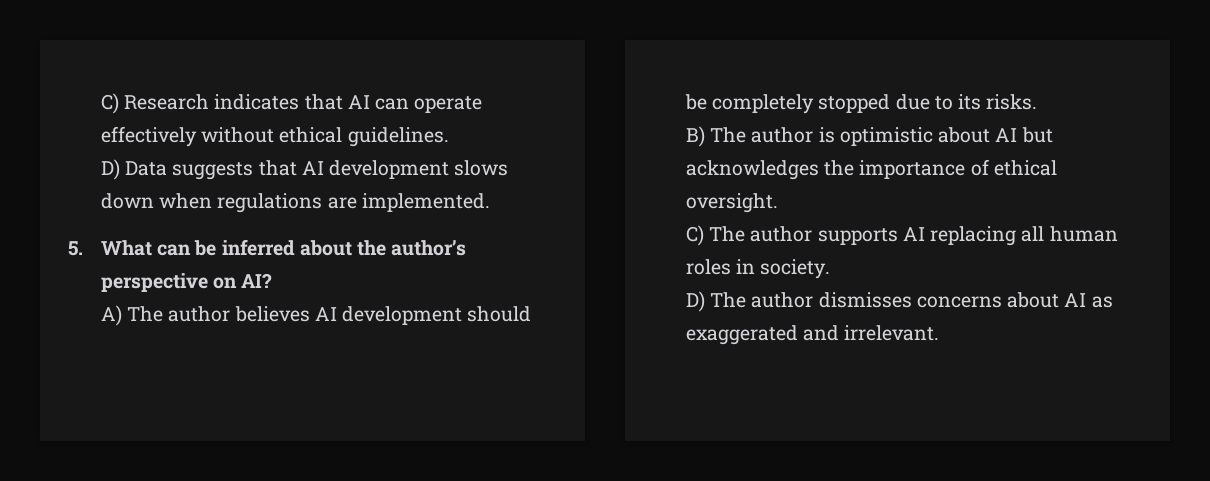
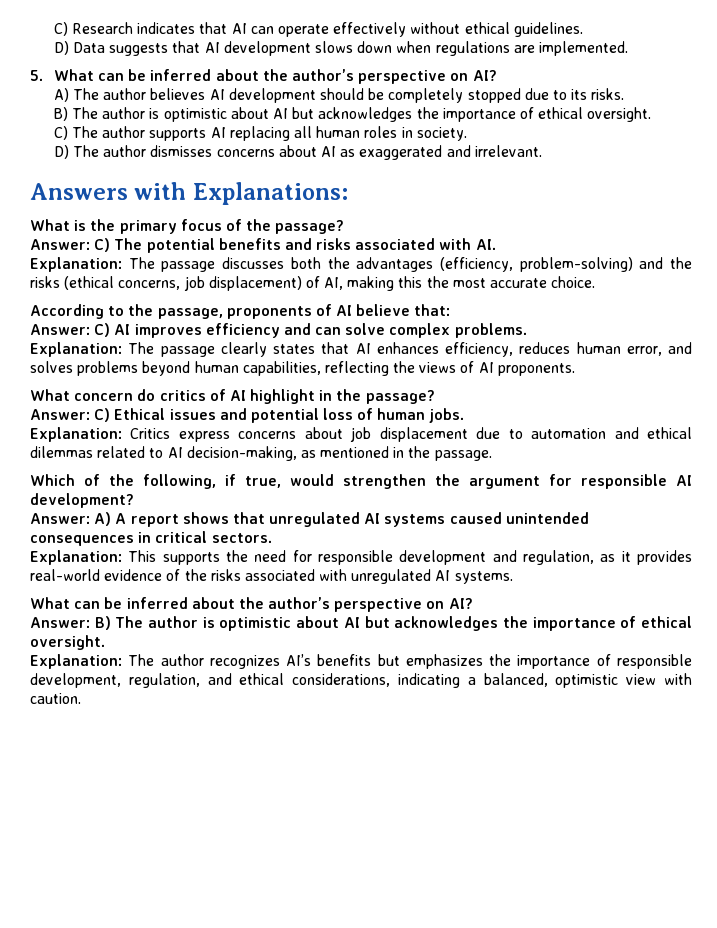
+ Answers with Explanations:
+ What is the primary focus of the passage?
+ Answer: C) The potential benefits and risks associated with AI.
+ Explanation: The passage discusses both the advantages (efficiency, problem-solving) and the risks (ethical concerns, job displacement) of AI, making this the most accurate choice.
+ According to the passage, proponents of AI believe that:
+ Answer: C) AI improves efficiency and can solve complex problems.
+ Explanation: The passage clearly states that AI enhances efficiency, reduces human error, and solves problems beyond human capabilities, reflecting the views of AI proponents.
+ What concern do critics of AI highlight in the passage?
+ Answer: C) Ethical issues and potential loss of human jobs.
+ Explanation: Critics express concerns about job displacement due to automation and ethical dilemmas related to AI decision-making, as mentioned in the passage.
+ Which of the following, if true, would strengthen the argument for responsible AI development?
+ Answer: A) A report shows that unregulated AI systems caused unintended consequences in critical sectors.
+ Explanation: This supports the need for responsible development and regulation, as it provides real-world evidence of the risks associated with unregulated AI systems.
+ What can be inferred about the author’s perspective on AI?
+ Answer: B) The author is optimistic about AI but acknowledges the importance of ethical oversight.
+ Explanation: The author recognizes AI’s benefits but emphasizes the importance of responsible development, regulation, and ethical considerations, indicating a balanced, optimistic view with caution.

